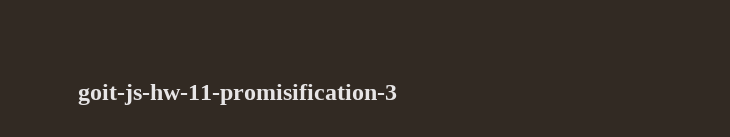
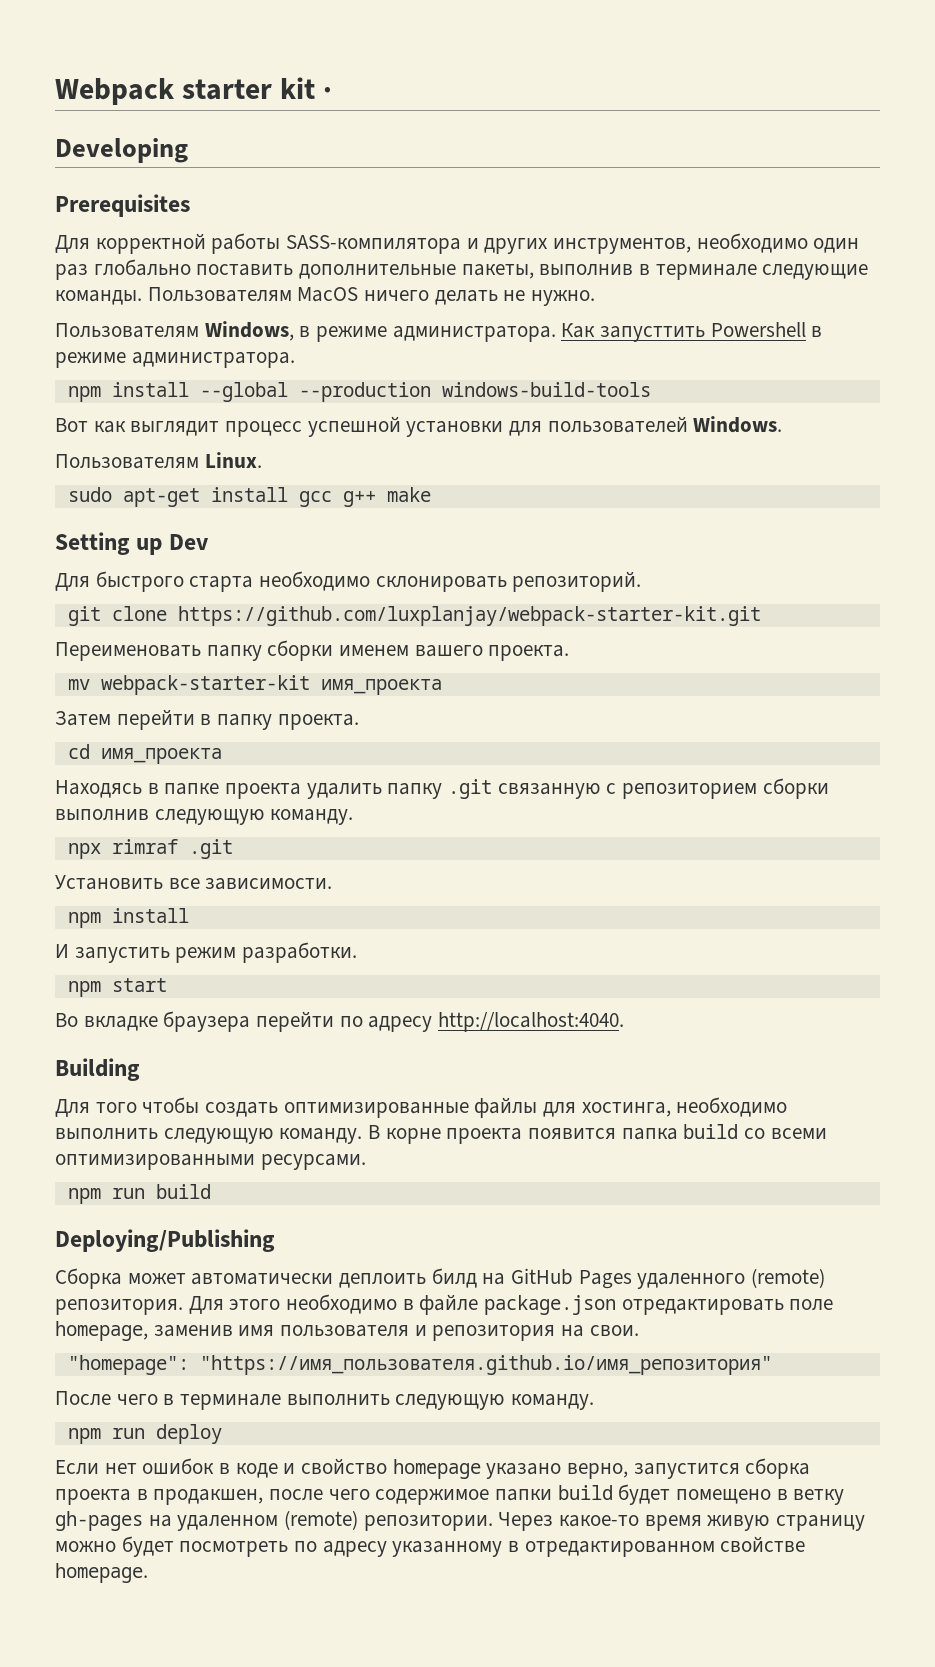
- goit-js-hw-11-promisification-3
+ Webpack starter kit ·
+ Developing
+ Prerequisites
+ Для корректной работы SASS-компилятора и других инструментов, необходимо один раз глобально поставить дополнительные пакеты, выполнив в терминале следующие команды. Пользователям MacOS ничего делать не нужно.
+ Пользователям Windows, в режиме администратора. Как запусттить Powershell в режиме администратора.
+ npm install --global --production windows-build-tools
+ Вот как выглядит процесс успешной установки для пользователей Windows.
+ Пользователям Linux.
+ sudo apt-get install gcc g++ make
+ Setting up Dev
+ Для быстрого старта необходимо склонировать репозиторий.
+ git clone https://github.com/luxplanjay/webpack-starter-kit.git
+ Переименовать папку сборки именем вашего проекта.
+ mv webpack-starter-kit имя_проекта
+ Затем перейти в папку проекта.
+ cd имя_проекта
+ Находясь в папке проекта удалить папку .git связанную с репозиторием сборки выполнив следующую команду.
+ npx rimraf .git
+ Установить все зависимости.
+ npm install
+ И запустить режим разработки.
+ npm start
+ Во вкладке браузера перейти по адресу http://localhost:4040.
+ Building
+ Для того чтобы создать оптимизированные файлы для хостинга, необходимо выполнить следующую команду. В корне проекта появится папка build со всеми оптимизированными ресурсами.
+ npm run build
+ Deploying/Publishing
+ Сборка может автоматически деплоить билд на GitHub Pages удаленного (remote) репозитория. Для этого необходимо в файле package.json отредактировать поле homepage, заменив имя пользователя и репозитория на свои.
+ "homepage": "https://имя_пользователя.github.io/имя_репозитория"
+ После чего в терминале выполнить следующую команду.
+ npm run deploy
+ Если нет ошибок в коде и свойство homepage указано верно, запустится сборка проекта в продакшен, после чего содержимое папки build будет помещено в ветку gh-pages на удаленном (remote) репозитории. Через какое-то время живую страницу можно будет посмотреть по адресу указанному в отредактированном свойстве homepage.

